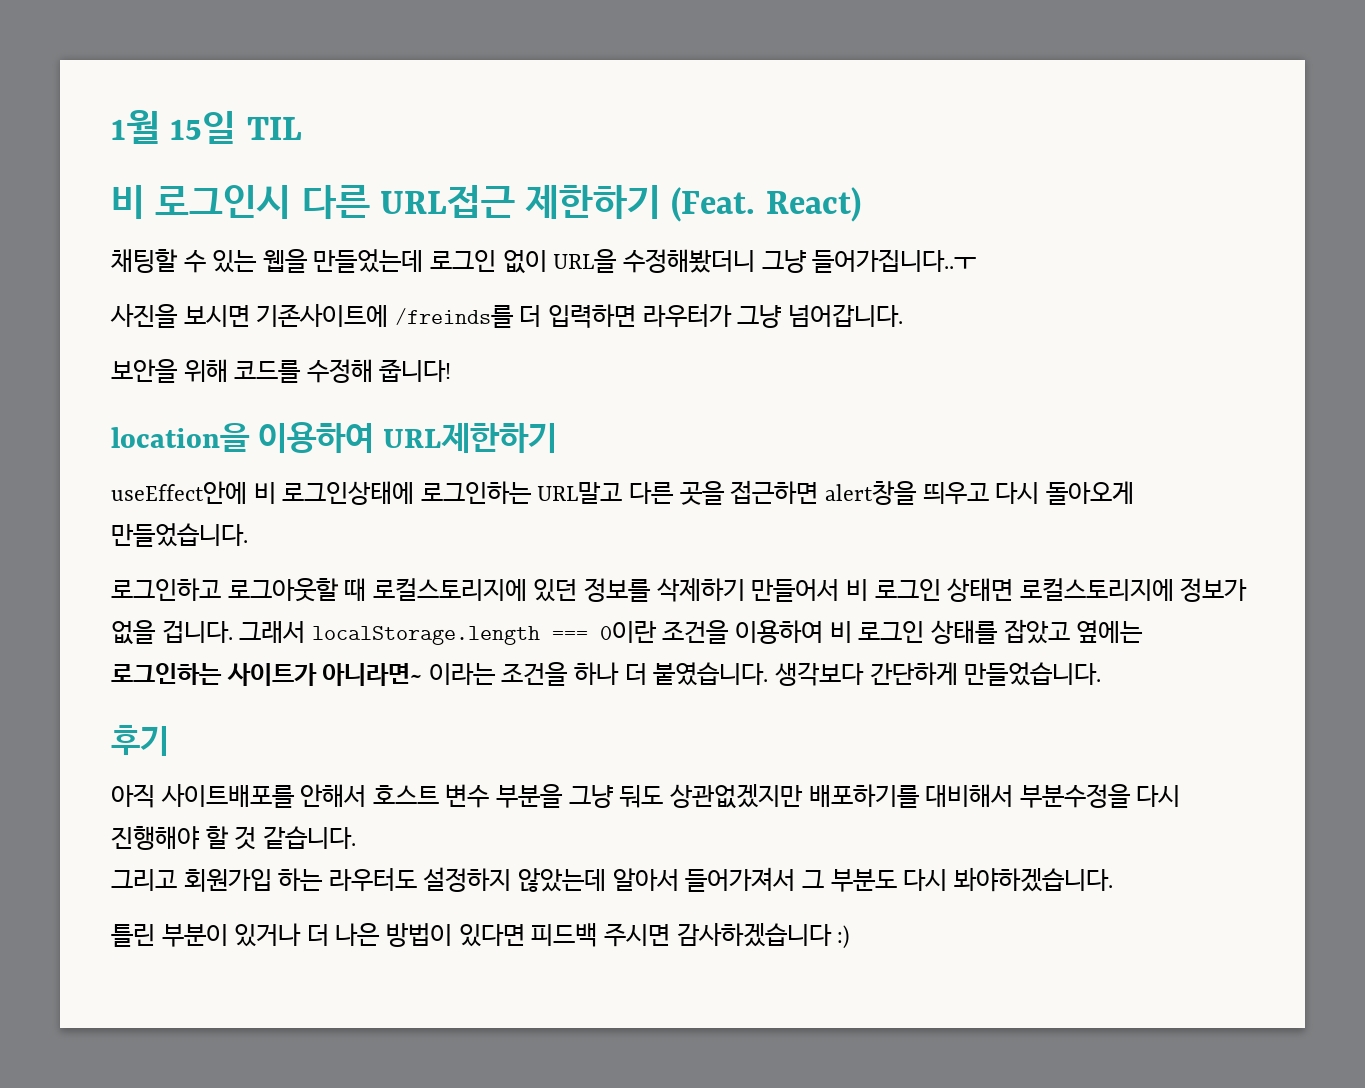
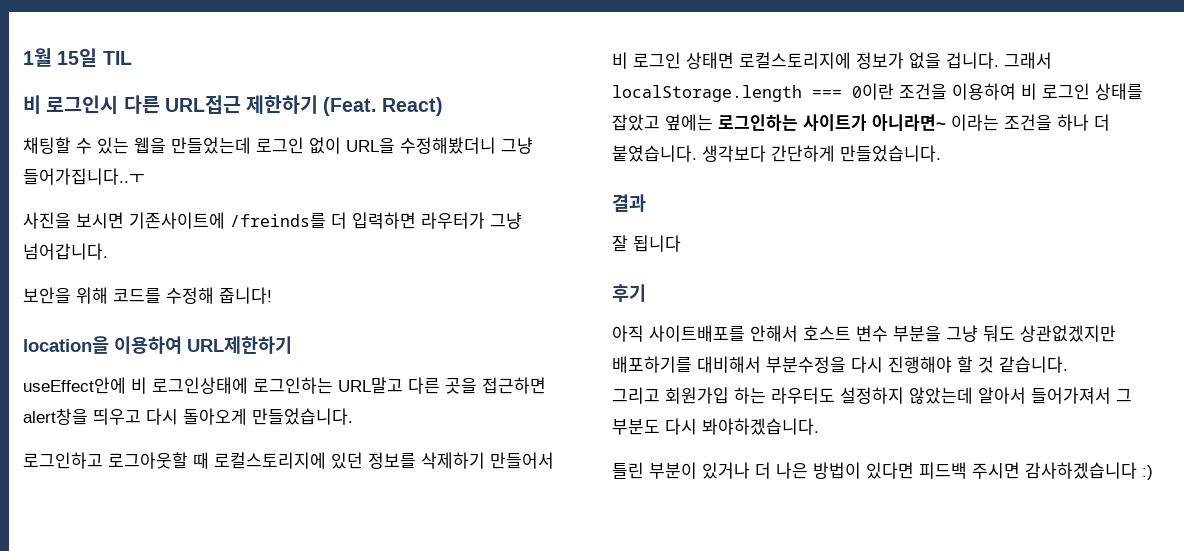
+ 결과
+ 잘 됩니다

